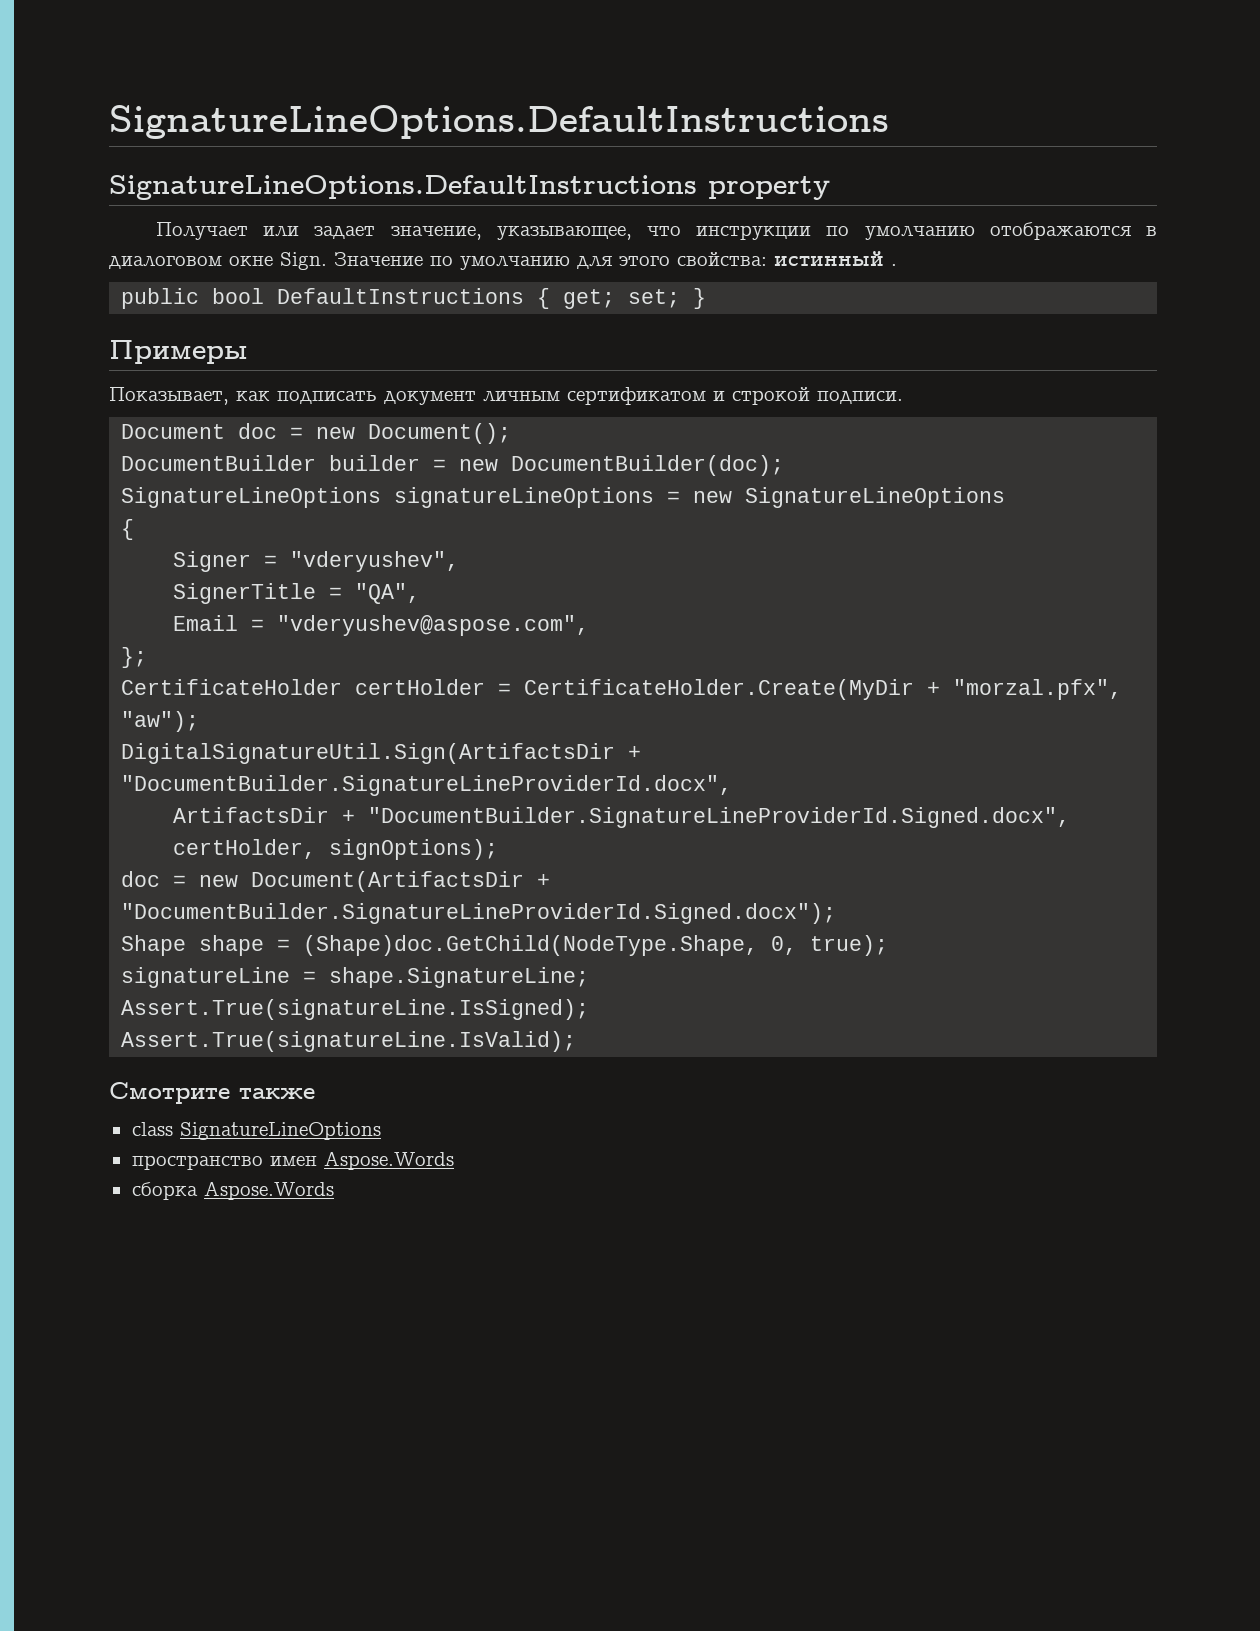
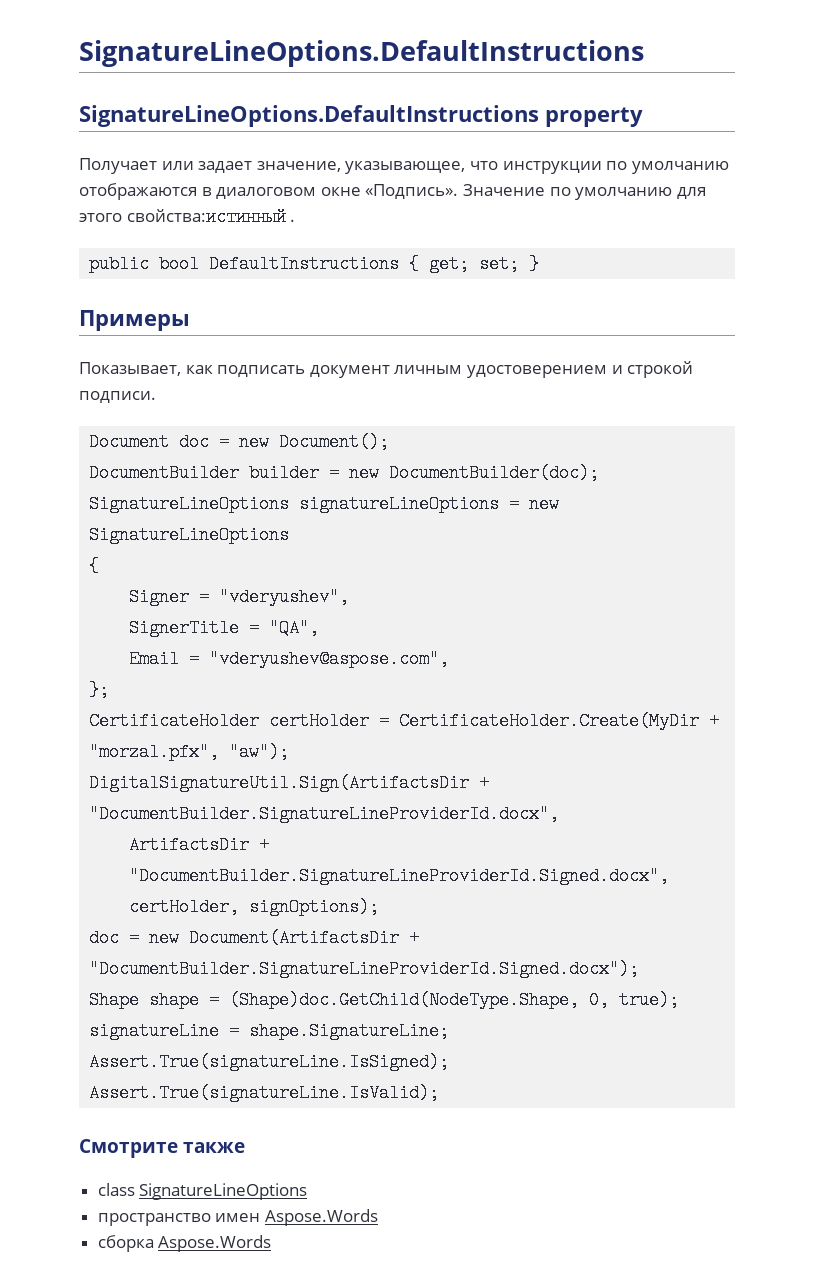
- Получает или задает значение, указывающее, что инструкции по умолчанию отображаются в диалоговом окне Sign.
+ Получает или задает значение, указывающее, что инструкции по умолчанию отображаются в диалоговом окне «Подпись».
- Значение по умолчанию для этого свойства: истинный .
+ Значение по умолчанию для этого свойства:истинный .
- Показывает, как подписать документ личным сертификатом и строкой подписи.
+ Показывает, как подписать документ личным удостоверением и строкой подписи.

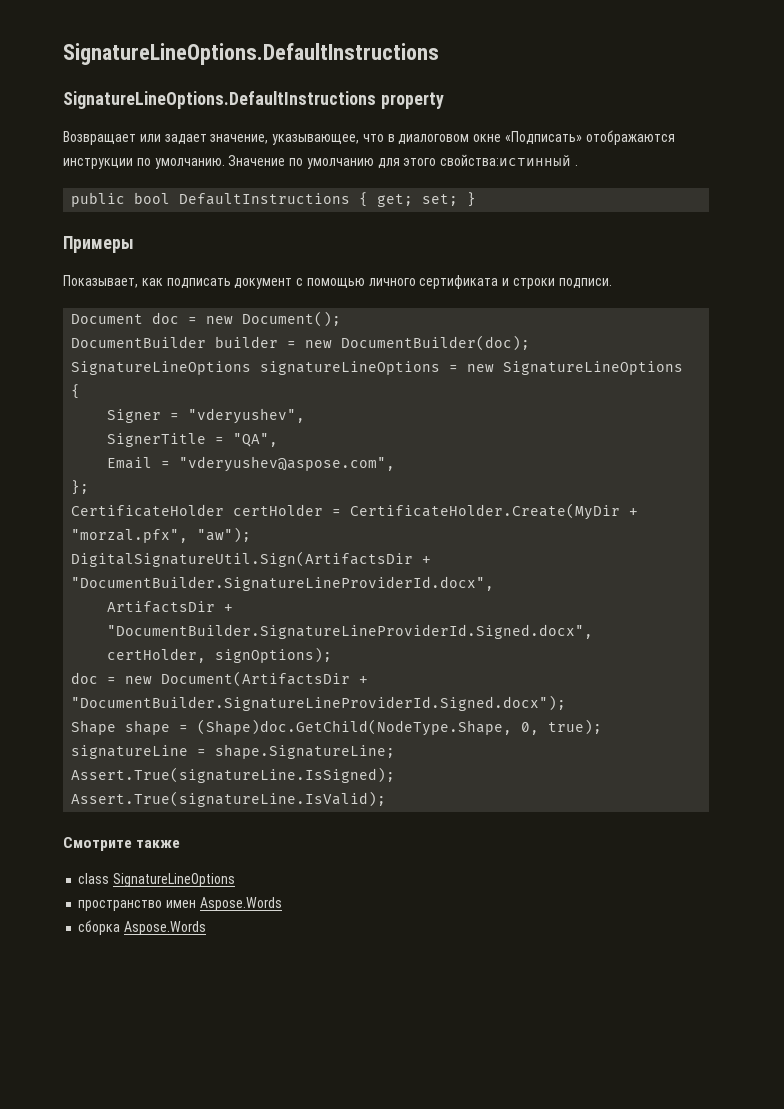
- Получает или задает значение, указывающее, что инструкции по умолчанию отображаются в диалоговом окне «Подпись».
+ Возвращает или задает значение, указывающее, что в диалоговом окне «Подписать» отображаются инструкции по умолчанию.
- Показывает, как подписать документ личным удостоверением и строкой подписи.
+ Показывает, как подписать документ с помощью личного сертификата и строки подписи.

